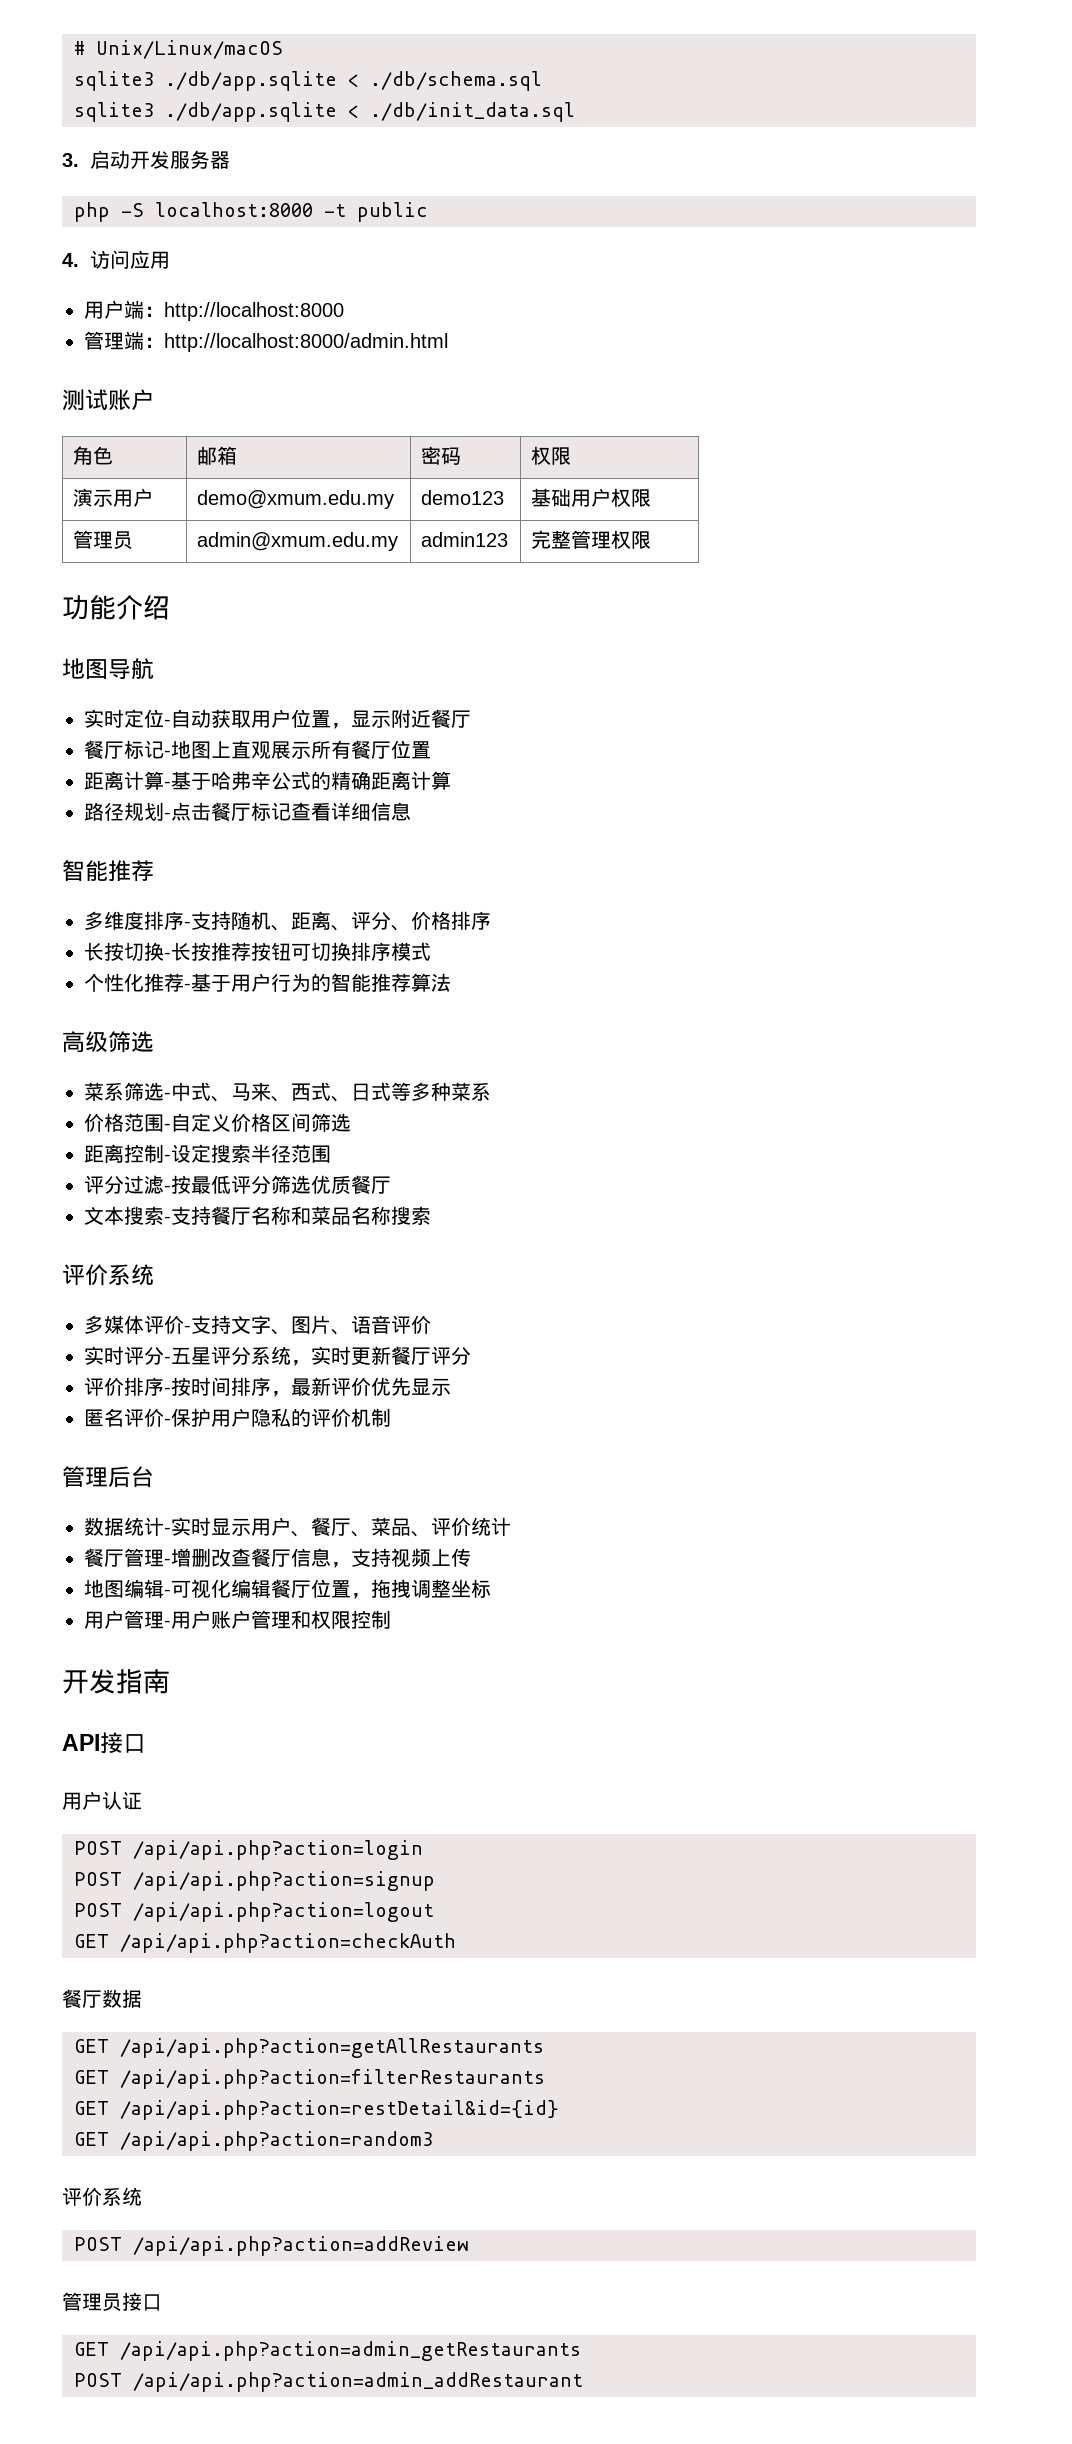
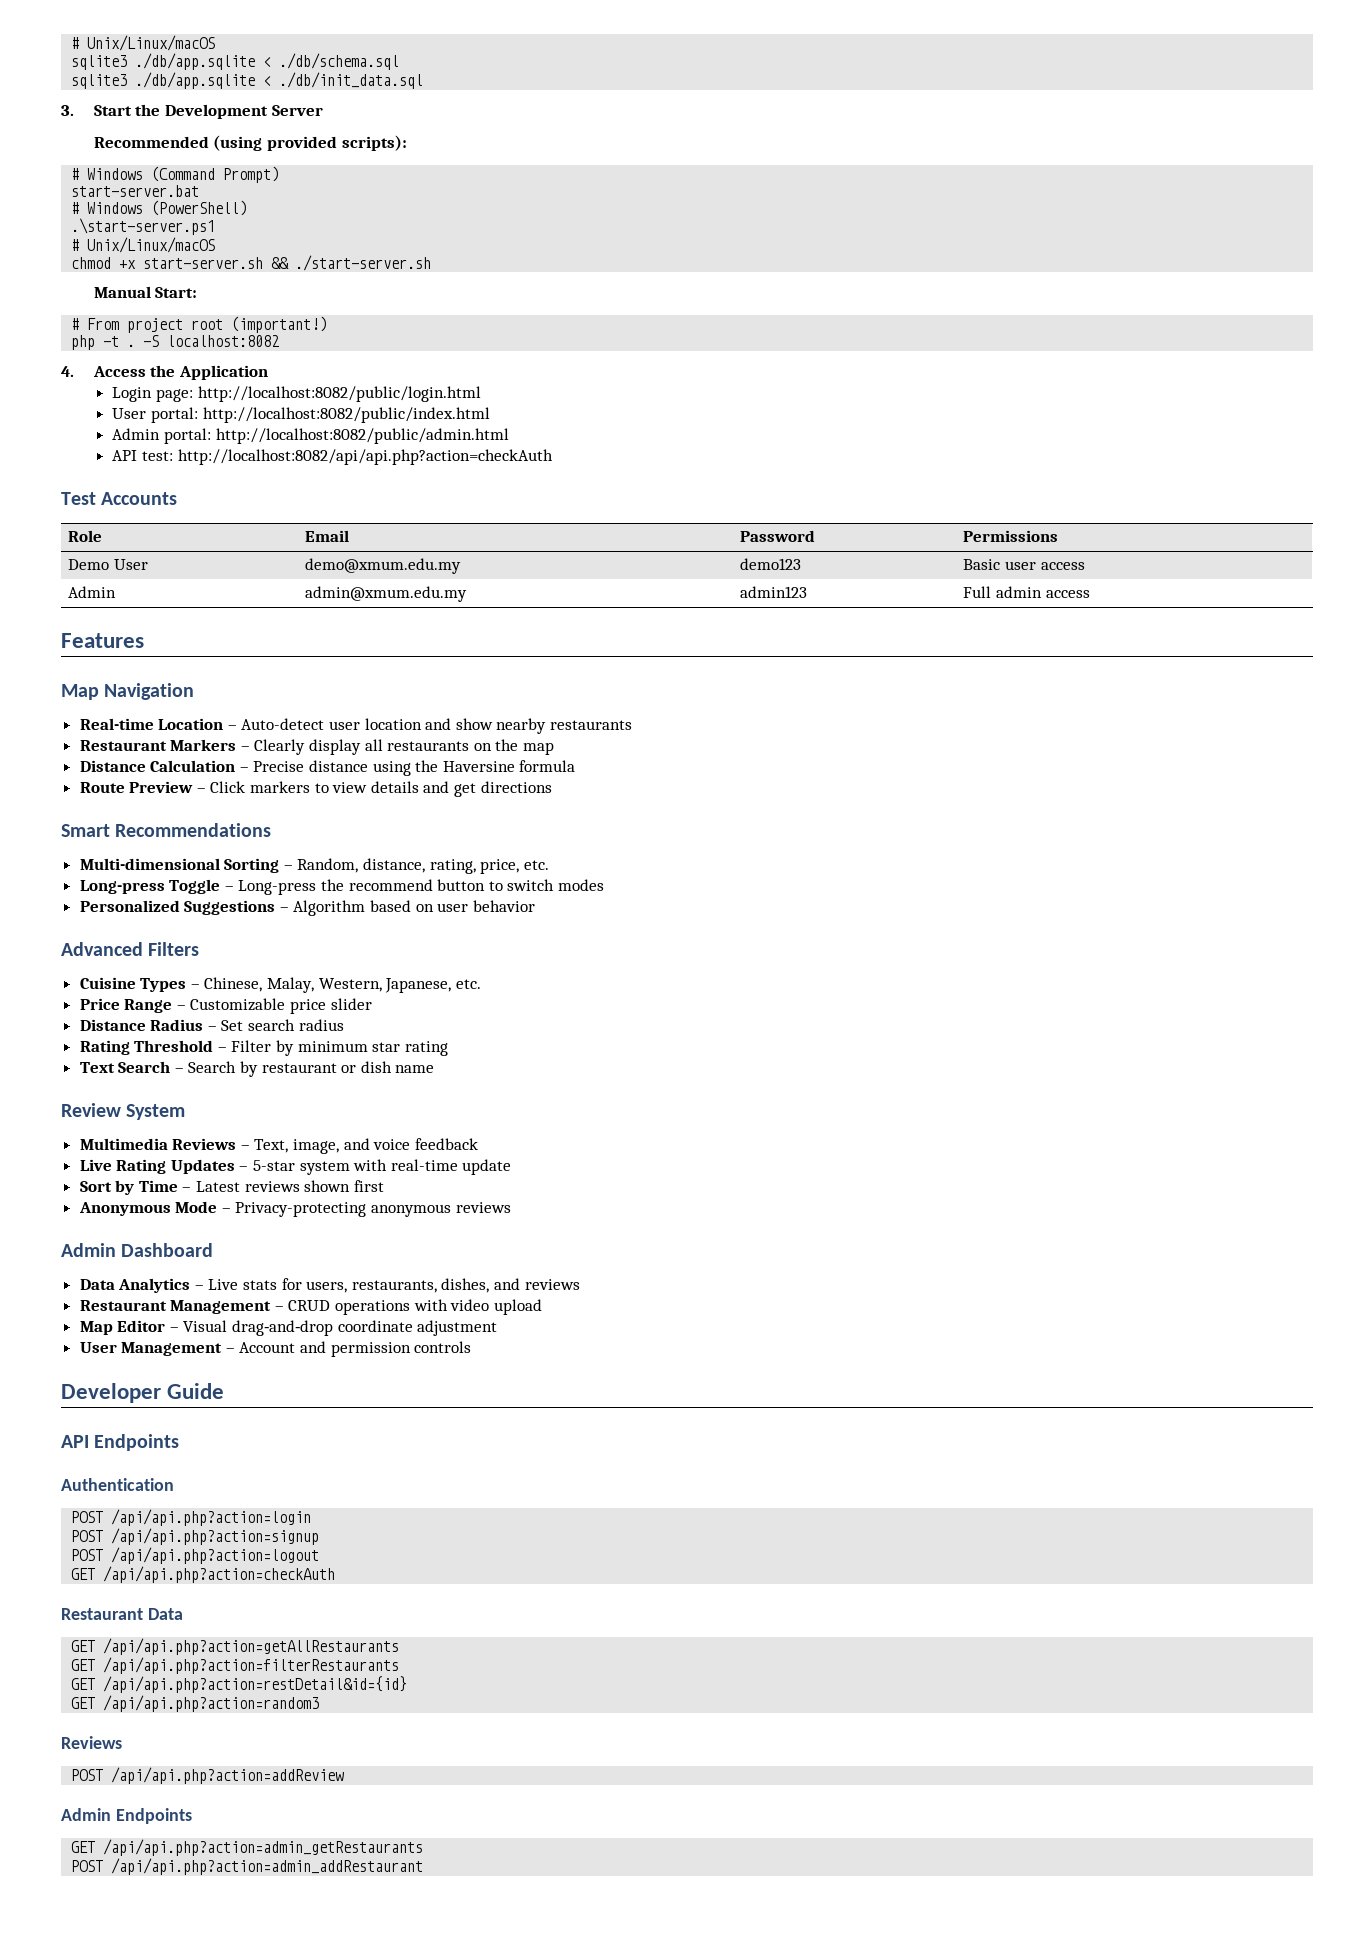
- 3.启动开发服务器
- php -S localhost:8000 -t public
- 4.访问应用
- 用户端：http://localhost:8000
- 管理端：http://localhost:8000/admin.html
- 测试账户
- 角色 | 邮箱 | 密码 | 权限
- 演示用户 | demo@xmum.edu.my | demo123 | 基础用户权限
- 管理员 | admin@xmum.edu.my | admin123 | 完整管理权限
- 功能介绍
- 地图导航
- 实时定位-自动获取用户位置，显示附近餐厅
- 餐厅标记-地图上直观展示所有餐厅位置
- 距离计算-基于哈弗辛公式的精确距离计算
- 路径规划-点击餐厅标记查看详细信息
- 智能推荐
- 多维度排序-支持随机、距离、评分、价格排序
- 长按切换-长按推荐按钮可切换排序模式
- 个性化推荐-基于用户行为的智能推荐算法
- 高级筛选
- 菜系筛选-中式、马来、西式、日式等多种菜系
- 价格范围-自定义价格区间筛选
- 距离控制-设定搜索半径范围
- 评分过滤-按最低评分筛选优质餐厅
- 文本搜索-支持餐厅名称和菜品名称搜索
- 评价系统
- 多媒体评价-支持文字、图片、语音评价
- 实时评分-五星评分系统，实时更新餐厅评分
- 评价排序-按时间排序，最新评价优先显示
- 匿名评价-保护用户隐私的评价机制
- 管理后台
- 数据统计-实时显示用户、餐厅、菜品、评价统计
- 餐厅管理-增删改查餐厅信息，支持视频上传
- 地图编辑-可视化编辑餐厅位置，拖拽调整坐标
- 用户管理-用户账户管理和权限控制
- 开发指南
- API接口
- 用户认证
+ 3. Start the Development Server
+ Recommended (using provided scripts):
+ # Windows (Command Prompt)
+ start-server.bat
+ # Windows (PowerShell)
+ .\start-server.ps1
+ # Unix/Linux/macOS
+ chmod +x start-server.sh && ./start-server.sh
+ Manual Start:
+ # From project root (important!)
+ php -t . -S localhost:8082
+ 4. Access the Application
+ Login page: http://localhost:8082/public/login.html
+ User portal: http://localhost:8082/public/index.html
+ Admin portal: http://localhost:8082/public/admin.html
+ API test: http://localhost:8082/api/api.php?action=checkAuth
+ Test Accounts
+ Role | Email | Password | Permissions
+ Demo User | demo@xmum.edu.my | demo123 | Basic user access
+ Admin | admin@xmum.edu.my | admin123 | Full admin access
+ Features
+ Map Navigation
+ Real-time Location – Auto-detect user location and show nearby restaurants
+ Restaurant Markers – Clearly display all restaurants on the map
+ Distance Calculation – Precise distance using the Haversine formula
+ Route Preview – Click markers to view details and get directions
+ Smart Recommendations
+ Multi-dimensional Sorting – Random, distance, rating, price, etc.
+ Long-press Toggle – Long-press the recommend button to switch modes
+ Personalized Suggestions – Algorithm based on user behavior
+ Advanced Filters
+ Cuisine Types – Chinese, Malay, Western, Japanese, etc.
+ Price Range – Customizable price slider
+ Distance Radius – Set search radius
+ Rating Threshold – Filter by minimum star rating
+ Text Search – Search by restaurant or dish name
+ Review System
+ Multimedia Reviews – Text, image, and voice feedback
+ Live Rating Updates – 5-star system with real-time update
+ Sort by Time – Latest reviews shown first
+ Anonymous Mode – Privacy-protecting anonymous reviews
+ Admin Dashboard
+ Data Analytics – Live stats for users, restaurants, dishes, and reviews
+ Restaurant Management – CRUD operations with video upload
+ Map Editor – Visual drag‑and‑drop coordinate adjustment
+ User Management – Account and permission controls
+ Developer Guide
+ API Endpoints
+ Authentication
- 餐厅数据
+ Restaurant Data
  GET /api/api.php?action=random3
- 评价系统
+ Reviews
- 管理员接口
+ Admin Endpoints

